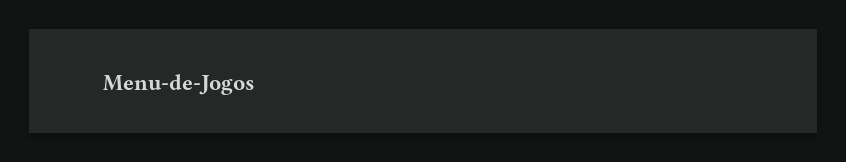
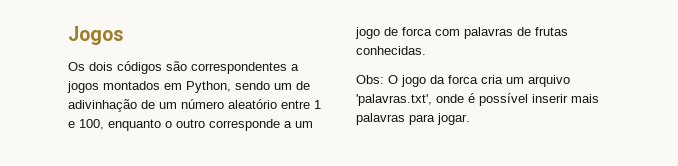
- Menu-de-Jogos
+ Jogos
+ Os dois códigos são correspondentes a jogos montados em Python, sendo um de adivinhação de um número aleatório entre 1 e 100, enquanto o outro corresponde a um jogo de forca com palavras de frutas conhecidas.
+ Obs: O jogo da forca cria um arquivo 'palavras.txt', onde é possível inserir mais palavras para jogar.

